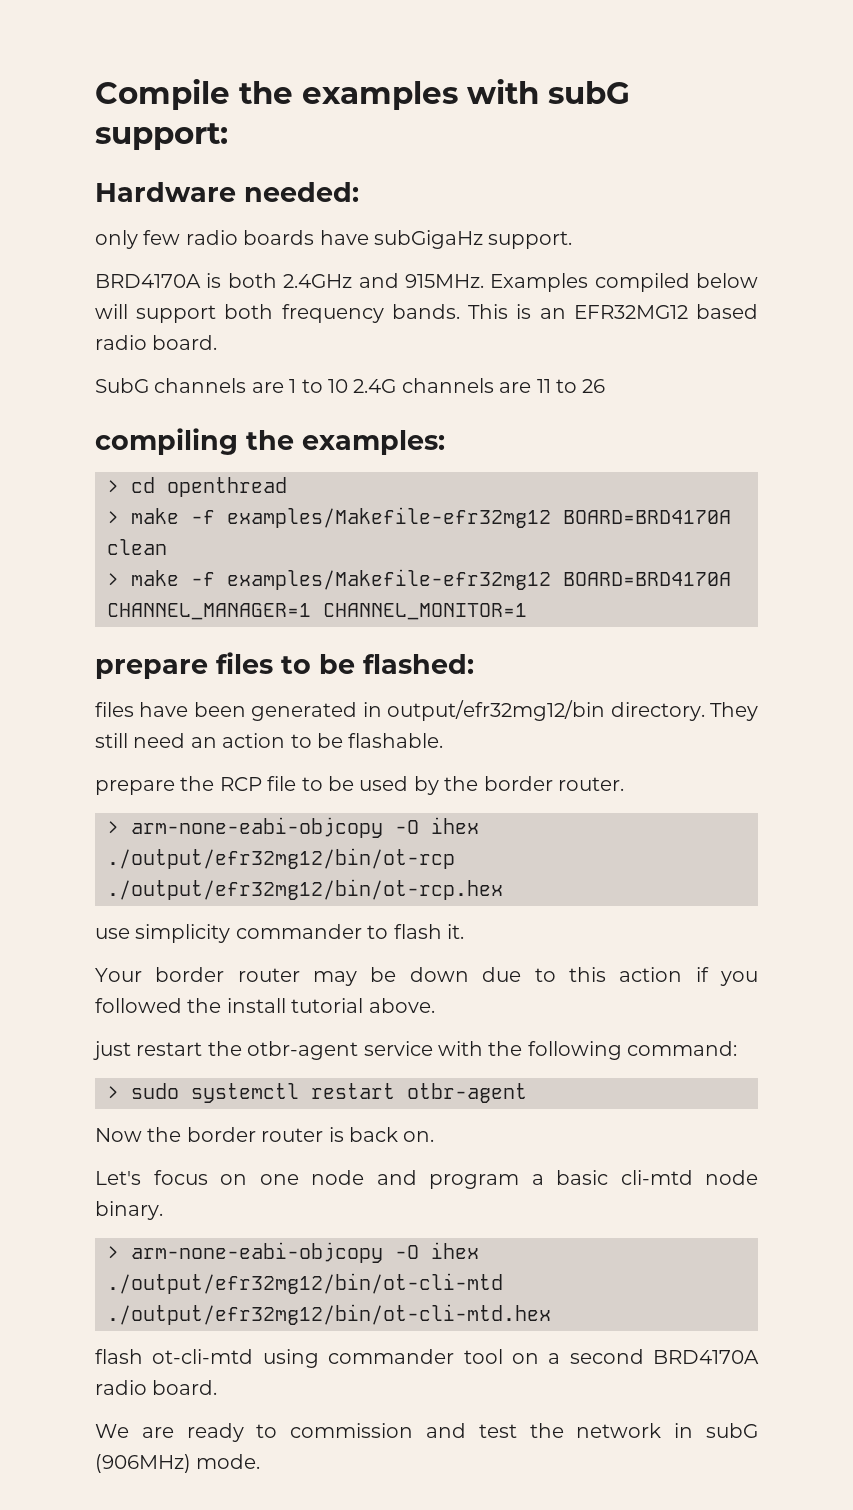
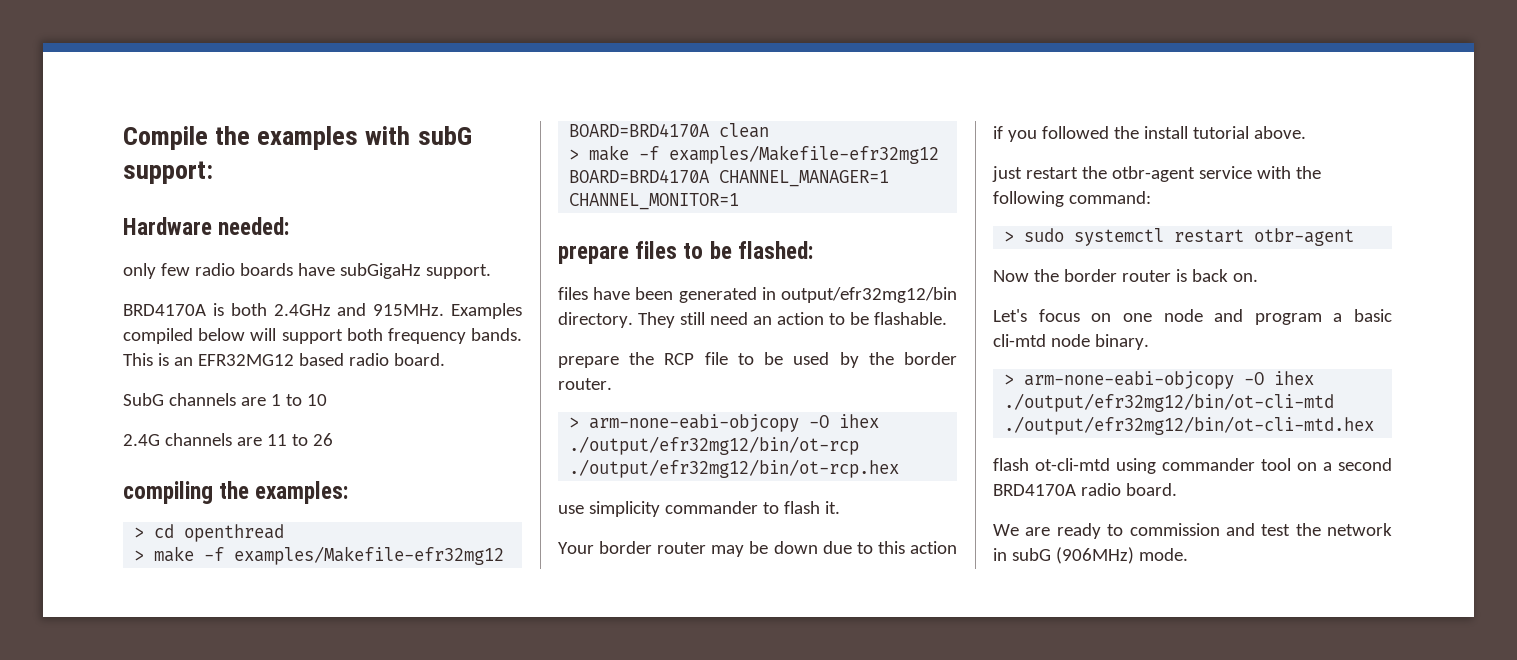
- SubG channels are 1 to 10 2.4G channels are 11 to 26
+ SubG channels are 1 to 10
+ 2.4G channels are 11 to 26

